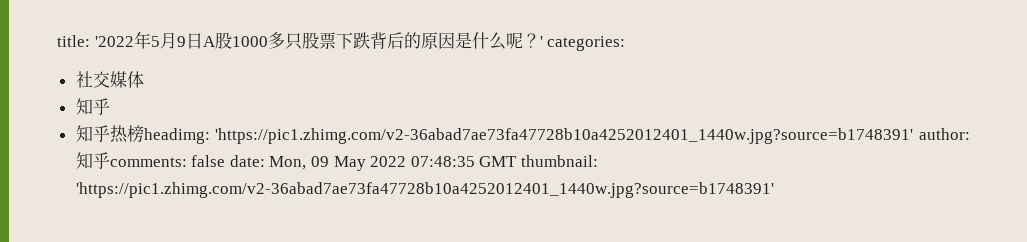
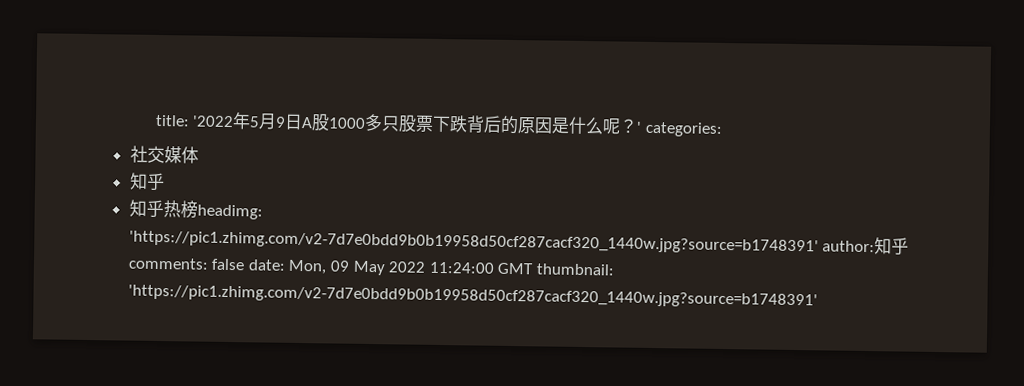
- 知乎热榜headimg: 'https://pic1.zhimg.com/v2-36abad7ae73fa47728b10a4252012401_1440w.jpg?source=b1748391' author:知乎comments: false date: Mon, 09 May 2022 07:48:35 GMT thumbnail: 'https://pic1.zhimg.com/v2-36abad7ae73fa47728b10a4252012401_1440w.jpg?source=b1748391'
+ 知乎热榜headimg: 'https://pic1.zhimg.com/v2-7d7e0bdd9b0b19958d50cf287cacf320_1440w.jpg?source=b1748391' author:知乎comments: false date: Mon, 09 May 2022 11:24:00 GMT thumbnail: 'https://pic1.zhimg.com/v2-7d7e0bdd9b0b19958d50cf287cacf320_1440w.jpg?source=b1748391'

